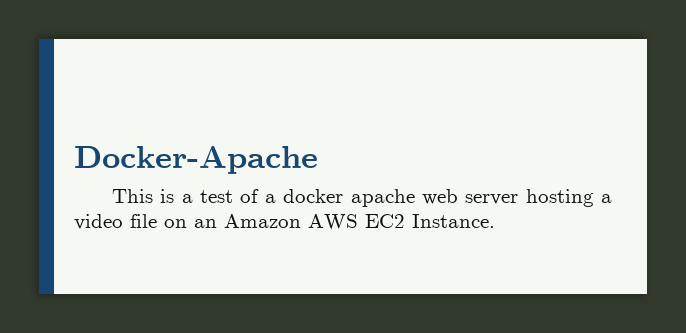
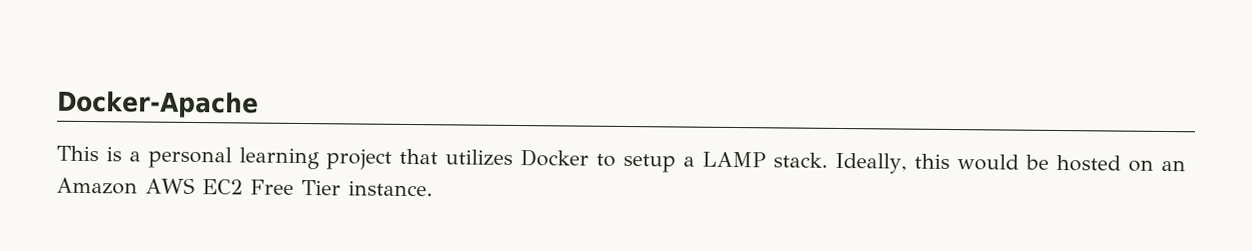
- This is a test of a docker apache web server hosting a video file on an Amazon AWS EC2 Instance.
+ This is a personal learning project that utilizes Docker to setup a LAMP stack. Ideally, this would be hosted on an Amazon AWS EC2 Free Tier instance.

